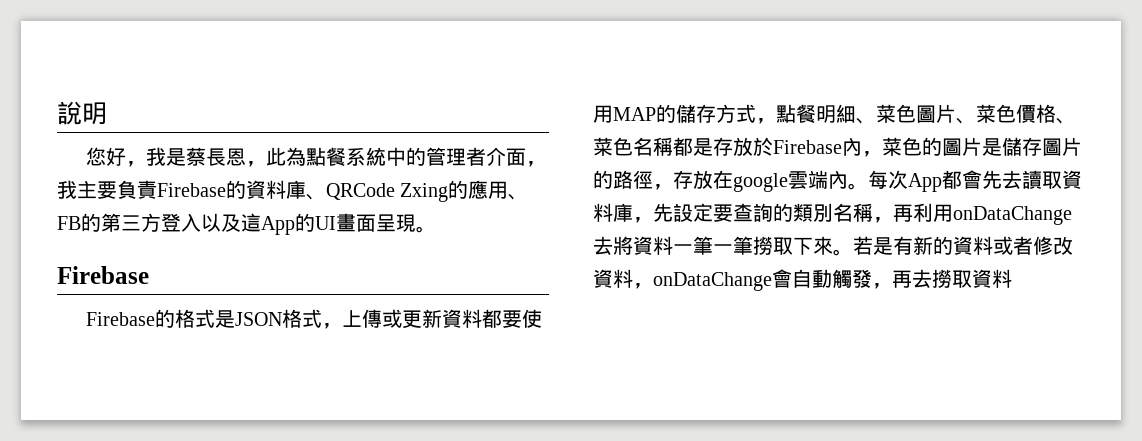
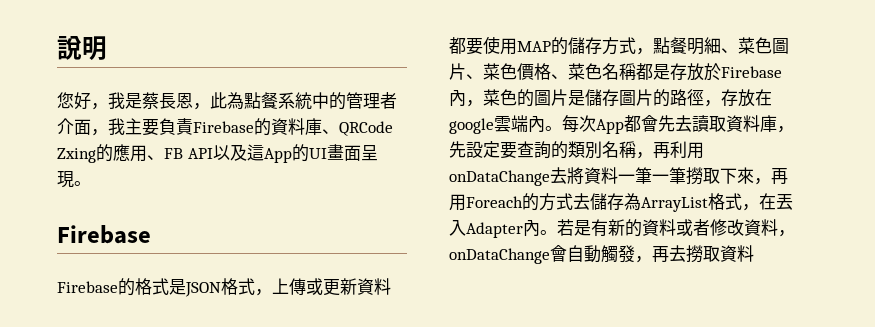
- 您好，我是蔡長恩，此為點餐系統中的管理者介面，我主要負責Firebase的資料庫、QRCode Zxing的應用、FB的第三方登入以及這App的UI畫面呈現。
+ 您好，我是蔡長恩，此為點餐系統中的管理者介面，我主要負責Firebase的資料庫、QRCode Zxing的應用、FB API以及這App的UI畫面呈現。
- 每次App都會先去讀取資料庫，先設定要查詢的類別名稱，再利用onDataChange去將資料一筆一筆撈取下來。
+ 每次App都會先去讀取資料庫，先設定要查詢的類別名稱，再利用onDataChange去將資料一筆一筆撈取下來，再用Foreach的方式去儲存為ArrayList格式，在丟入Adapter內。

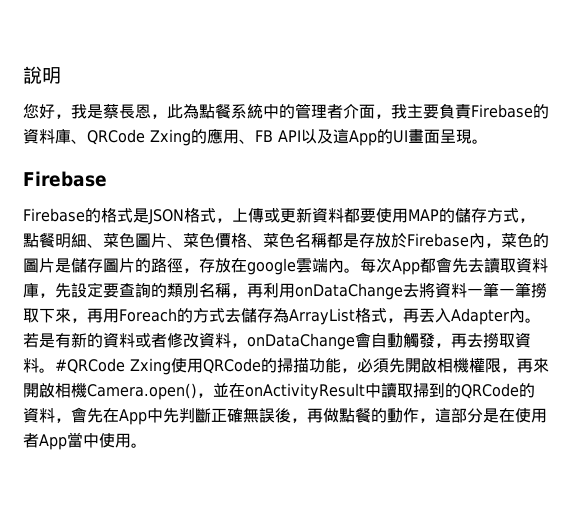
- 每次App都會先去讀取資料庫，先設定要查詢的類別名稱，再利用onDataChange去將資料一筆一筆撈取下來，再用Foreach的方式去儲存為ArrayList格式，在丟入Adapter內。
+ 每次App都會先去讀取資料庫，先設定要查詢的類別名稱，再利用onDataChange去將資料一筆一筆撈取下來，再用Foreach的方式去儲存為ArrayList格式，再丟入Adapter內。
- 若是有新的資料或者修改資料，onDataChange會自動觸發，再去撈取資料
+ 若是有新的資料或者修改資料，onDataChange會自動觸發，再去撈取資料。#QRCode Zxing使用QRCode的掃描功能，必須先開啟相機權限，再來開啟相機Camera.open()，並在onActivityResult中讀取掃到的QRCode的資料，會先在App中先判斷正確無誤後，再做點餐的動作，這部分是在使用者App當中使用。

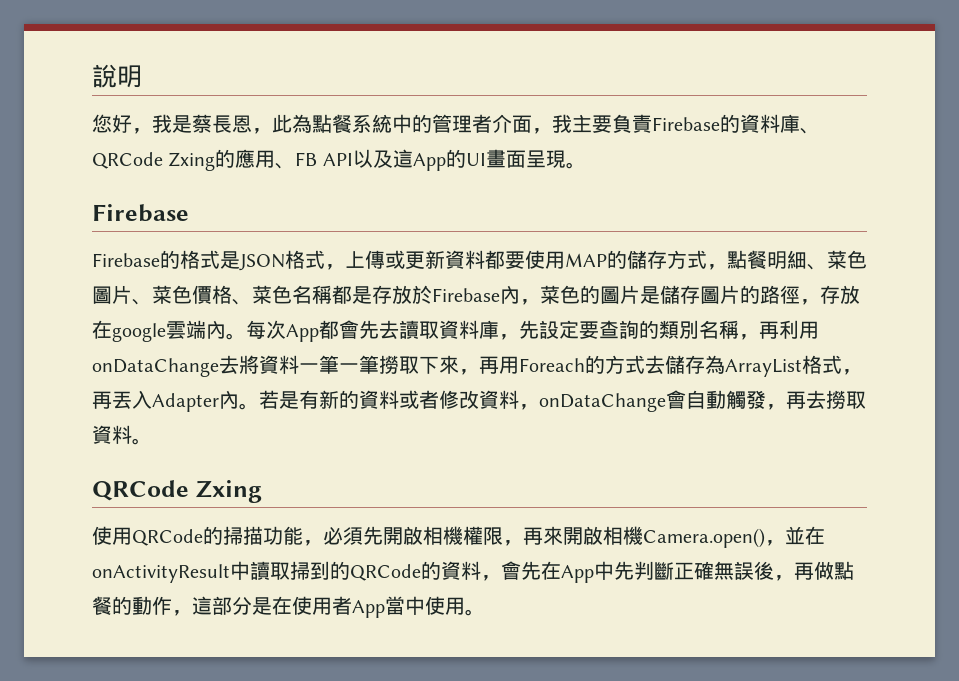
- 若是有新的資料或者修改資料，onDataChange會自動觸發，再去撈取資料。#QRCode Zxing使用QRCode的掃描功能，必須先開啟相機權限，再來開啟相機Camera.open()，並在onActivityResult中讀取掃到的QRCode的資料，會先在App中先判斷正確無誤後，再做點餐的動作，這部分是在使用者App當中使用。
+ 若是有新的資料或者修改資料，onDataChange會自動觸發，再去撈取資料。
+ QRCode Zxing
+ 使用QRCode的掃描功能，必須先開啟相機權限，再來開啟相機Camera.open()，並在onActivityResult中讀取掃到的QRCode的資料，會先在App中先判斷正確無誤後，再做點餐的動作，這部分是在使用者App當中使用。

